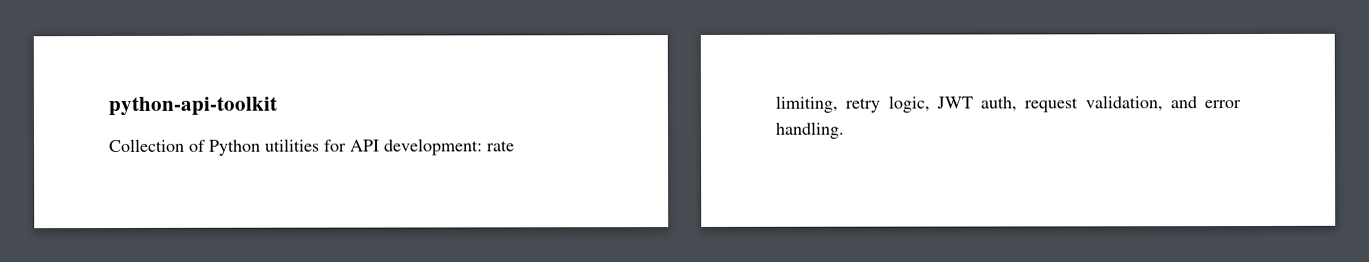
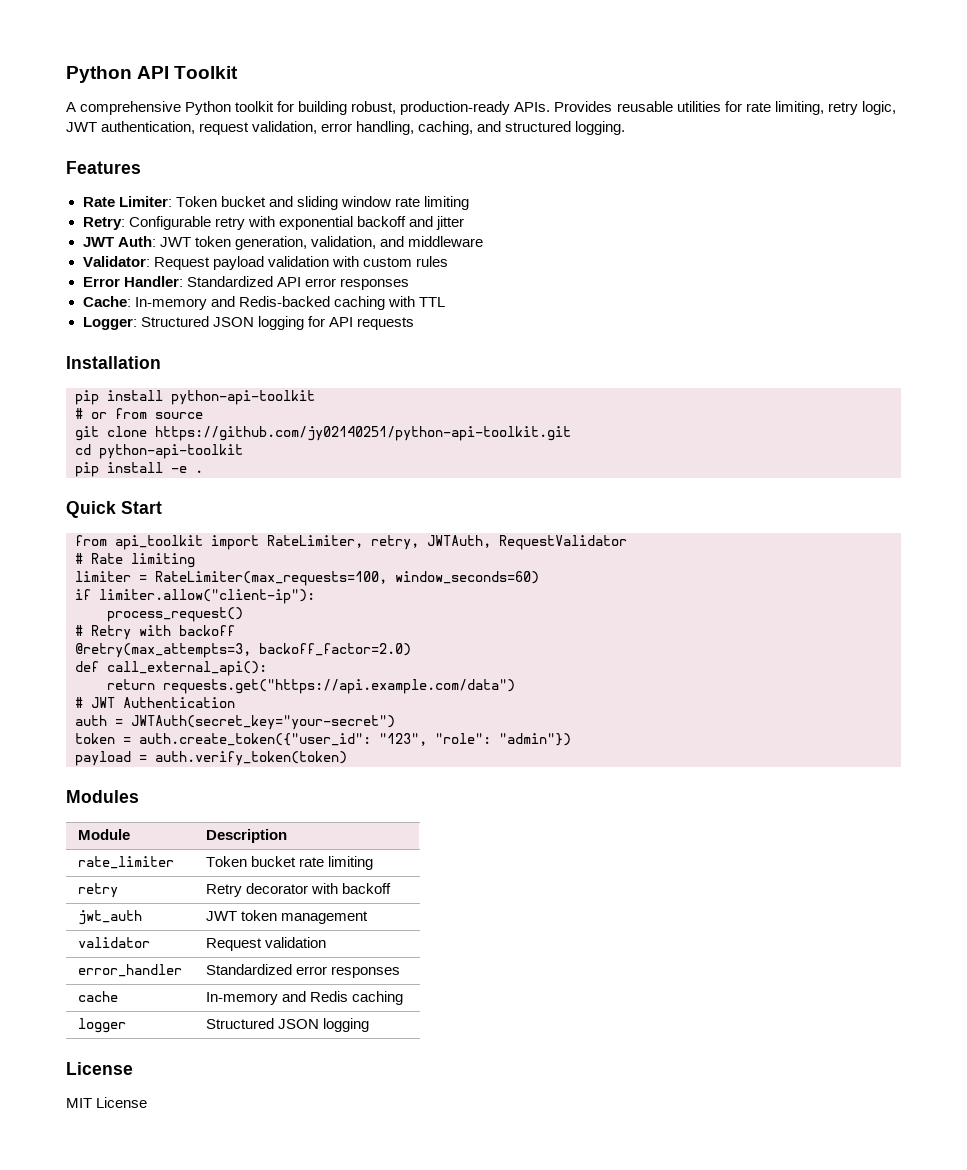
- python-api-toolkit
- Collection of Python utilities for API development: rate limiting, retry logic, JWT auth, request validation, and error handling.
+ Python API Toolkit
+ A comprehensive Python toolkit for building robust, production-ready APIs. Provides reusable utilities for rate limiting, retry logic, JWT authentication, request validation, error handling, caching, and structured logging.
+ Features
+ Rate Limiter: Token bucket and sliding window rate limiting
+ Retry: Configurable retry with exponential backoff and jitter
+ JWT Auth: JWT token generation, validation, and middleware
+ Validator: Request payload validation with custom rules
+ Error Handler: Standardized API error responses
+ Cache: In-memory and Redis-backed caching with TTL
+ Logger: Structured JSON logging for API requests
+ Installation
+ pip install python-api-toolkit
+ # or from source
+ git clone https://github.com/jy02140251/python-api-toolkit.git
+ cd python-api-toolkit
+ pip install -e .
+ Quick Start
+ from api_toolkit import RateLimiter, retry, JWTAuth, RequestValidator
+ # Rate limiting
+ limiter = RateLimiter(max_requests=100, window_seconds=60)
+ if limiter.allow("client-ip"):
+ process_request()
+ # Retry with backoff
+ @retry(max_attempts=3, backoff_factor=2.0)
+ def call_external_api():
+ return requests.get("https://api.example.com/data")
+ # JWT Authentication
+ auth = JWTAuth(secret_key="your-secret")
+ token = auth.create_token({"user_id": "123", "role": "admin"})
+ payload = auth.verify_token(token)
+ Modules
+ Module | Description
+ rate_limiter | Token bucket rate limiting
+ retry | Retry decorator with backoff
+ jwt_auth | JWT token management
+ validator | Request validation
+ error_handler | Standardized error responses
+ cache | In-memory and Redis caching
+ logger | Structured JSON logging
+ License
+ MIT License

